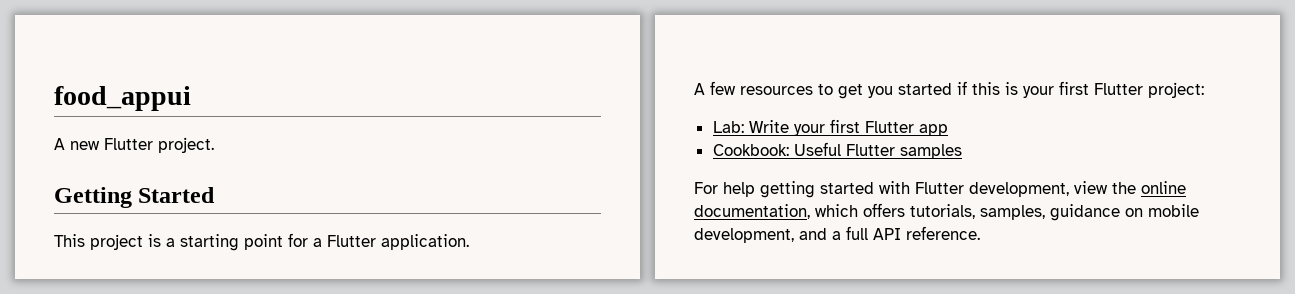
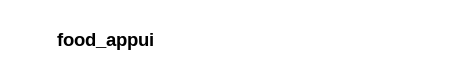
- A new Flutter project.
- Getting Started
- This project is a starting point for a Flutter application.
- A few resources to get you started if this is your first Flutter project:
- Lab: Write your first Flutter app
- Cookbook: Useful Flutter samples
- For help getting started with Flutter development, view the online documentation, which offers tutorials, samples, guidance on mobile development, and a full API reference.

